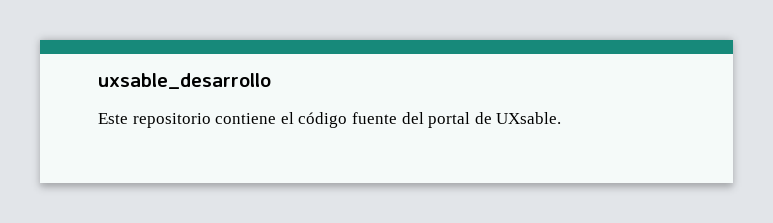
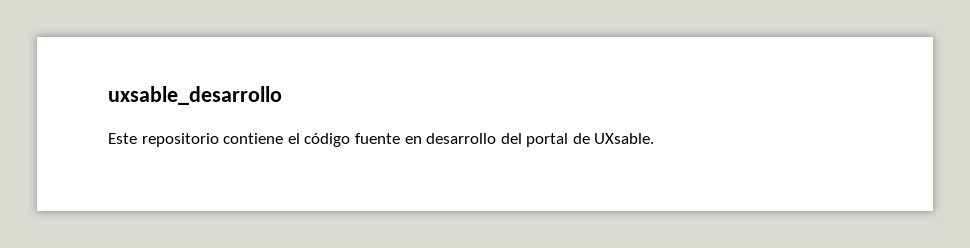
- Este repositorio contiene el código fuente del portal de UXsable.
+ Este repositorio contiene el código fuente en desarrollo del portal de UXsable.

